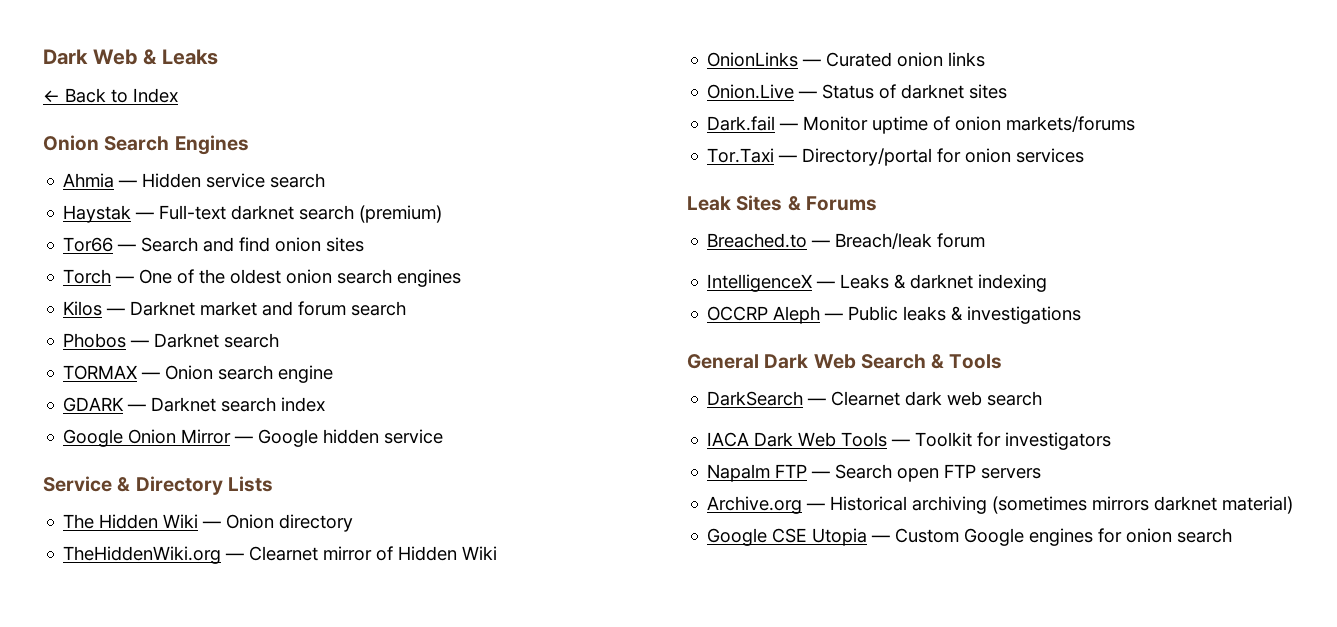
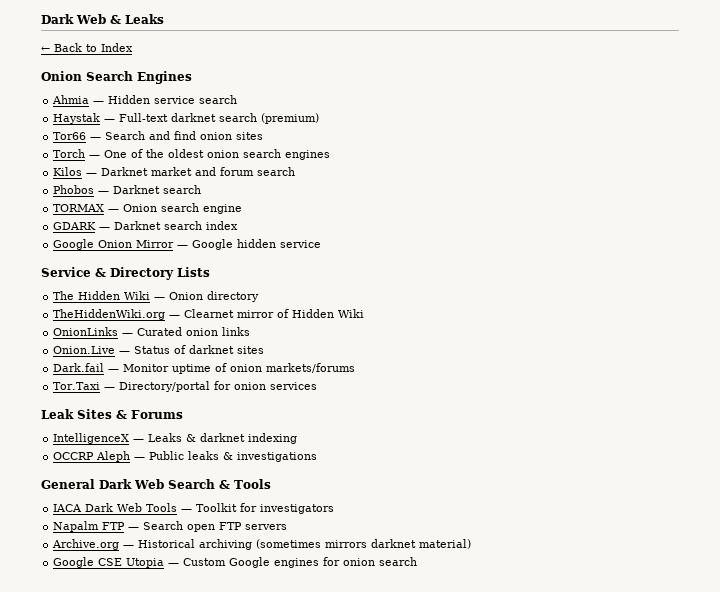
- Breached.to — Breach/leak forum
- DarkSearch — Clearnet dark web search

